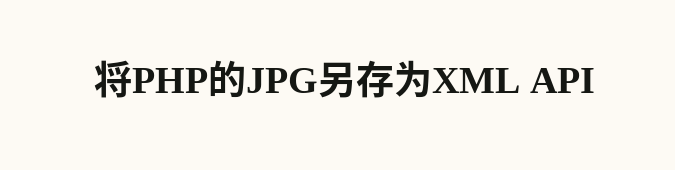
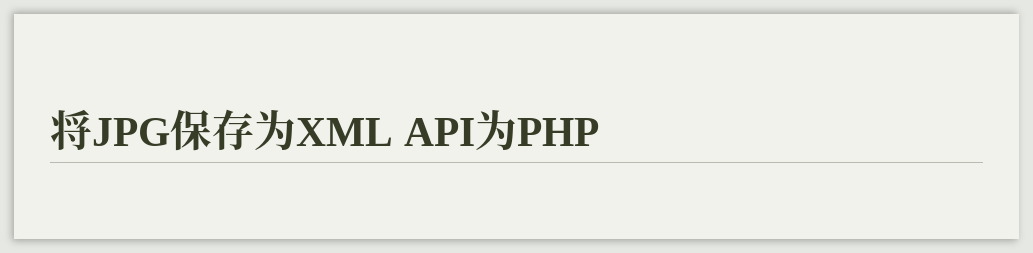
- 将PHP的JPG另存为XML API
+ 将JPG保存为XML API为PHP

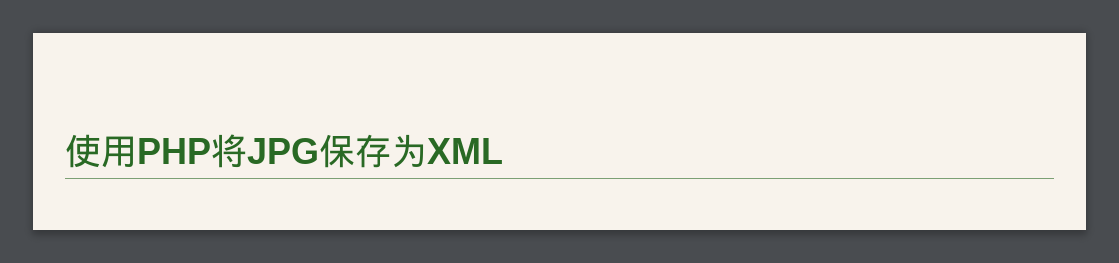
- 将JPG保存为XML API为PHP
+ 使用PHP将JPG保存为XML

